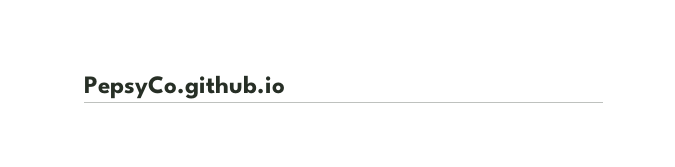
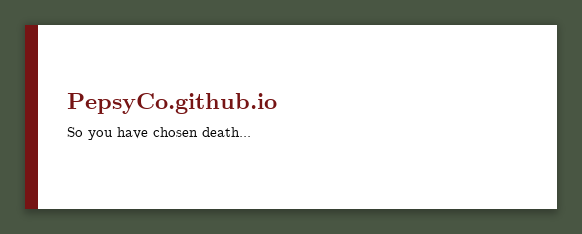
+ So you have chosen death...

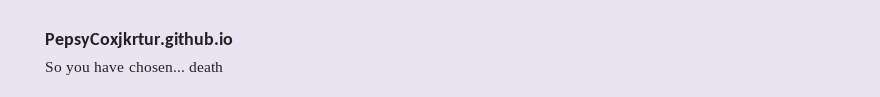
- PepsyCo.github.io
+ PepsyCoxjkrtur.github.io
- So you have chosen death...
+ So you have chosen... death

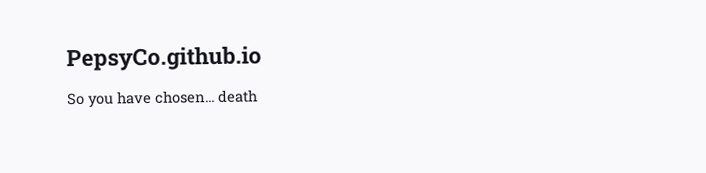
- PepsyCoxjkrtur.github.io
+ PepsyCo.github.io

